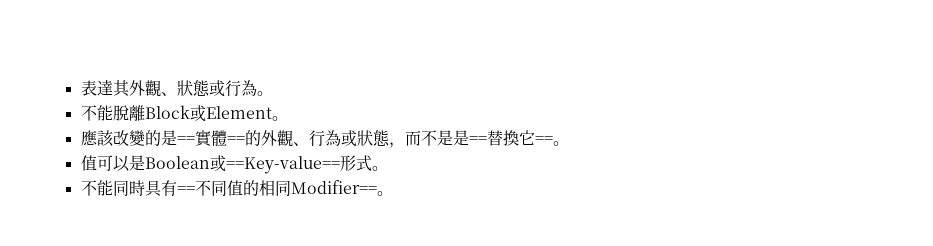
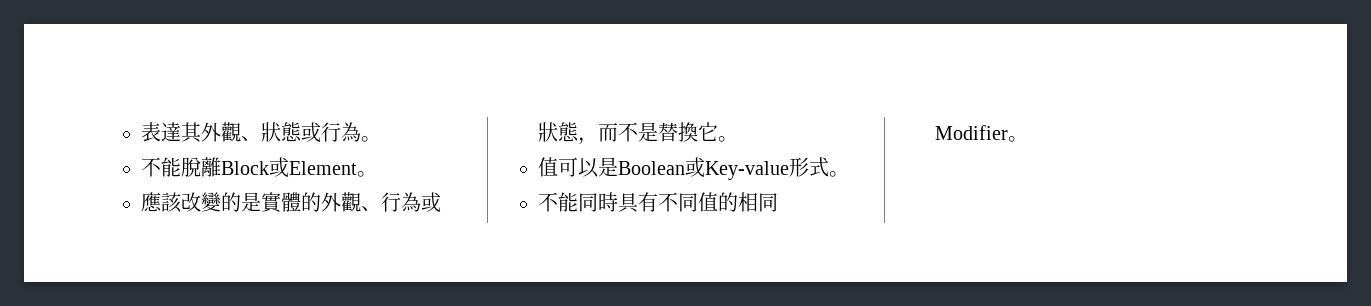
- 應該改變的是==實體==的外觀、行為或狀態，而不是是==替換它==。
+ 應該改變的是實體的外觀、行為或狀態，而不是替換它。
- 值可以是Boolean或==Key-value==形式。
+ 值可以是Boolean或Key-value形式。
- 不能同時具有==不同值的相同Modifier==。
+ 不能同時具有不同值的相同Modifier。

